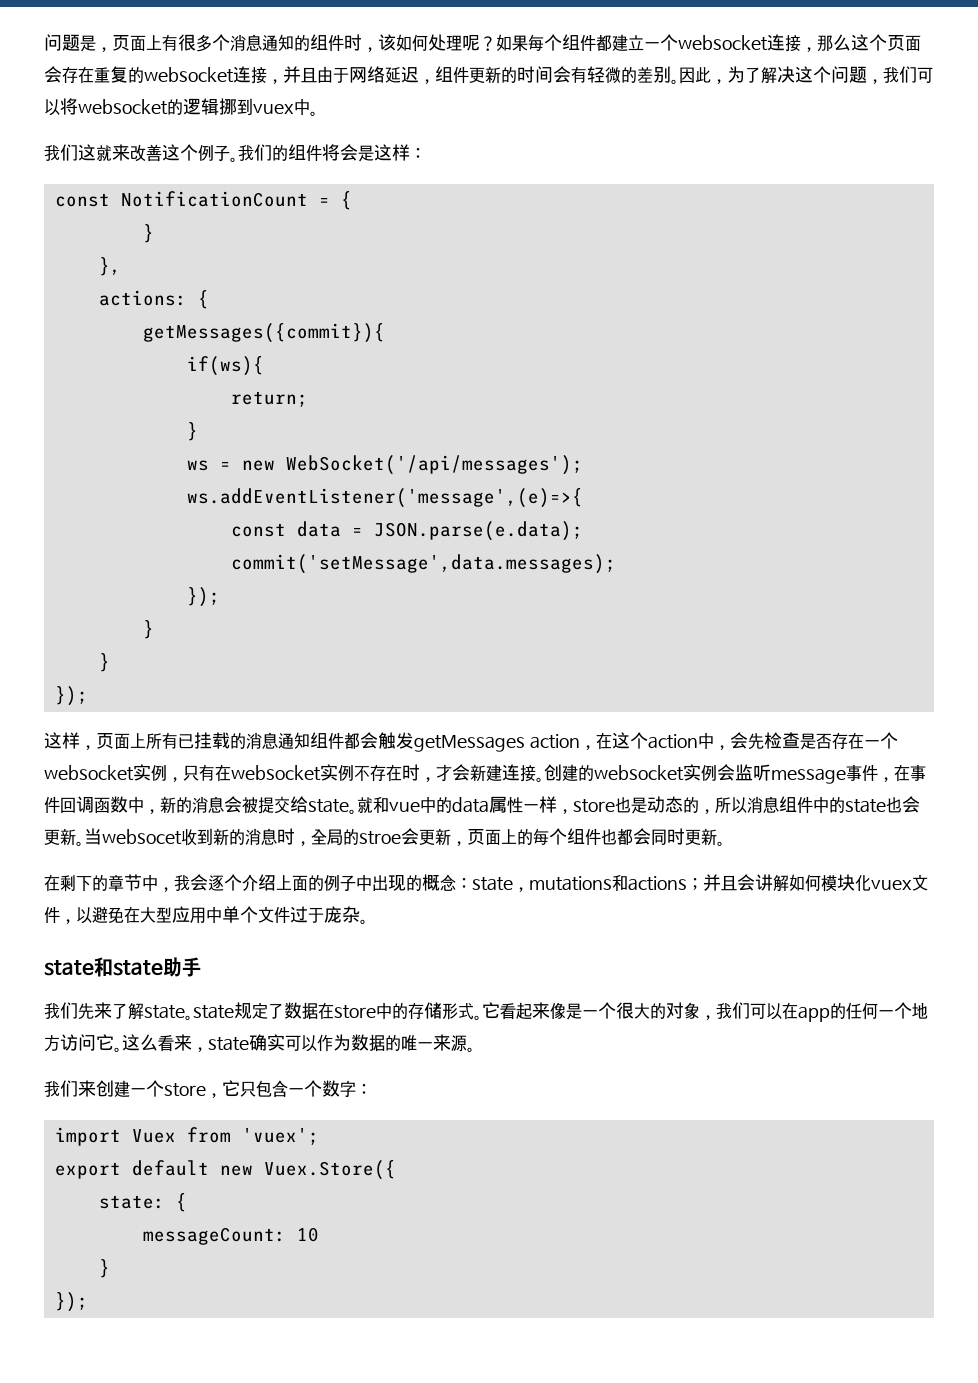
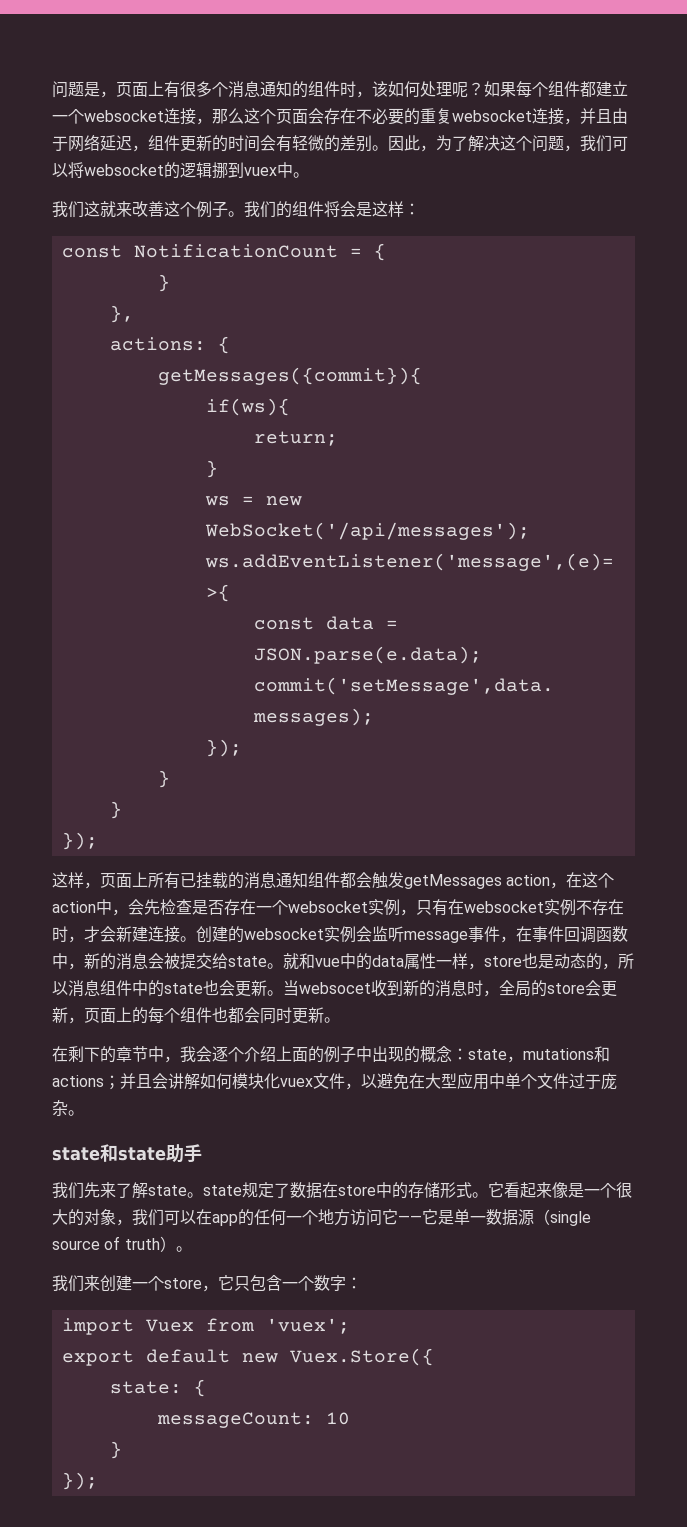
- 如果每个组件都建立一个websocket连接，那么这个页面会存在重复的websocket连接，并且由于网络延迟，组件更新的时间会有轻微的差别。
+ 如果每个组件都建立一个websocket连接，那么这个页面会存在不必要的重复websocket连接，并且由于网络延迟，组件更新的时间会有轻微的差别。
- 当websocet收到新的消息时，全局的stroe会更新，页面上的每个组件也都会同时更新。
+ 当websocet收到新的消息时，全局的store会更新，页面上的每个组件也都会同时更新。
- 它看起来像是一个很大的对象，我们可以在app的任何一个地方访问它。这么看来，state确实可以作为数据的唯一来源。
+ 它看起来像是一个很大的对象，我们可以在app的任何一个地方访问它——它是单一数据源（single source of truth）。

